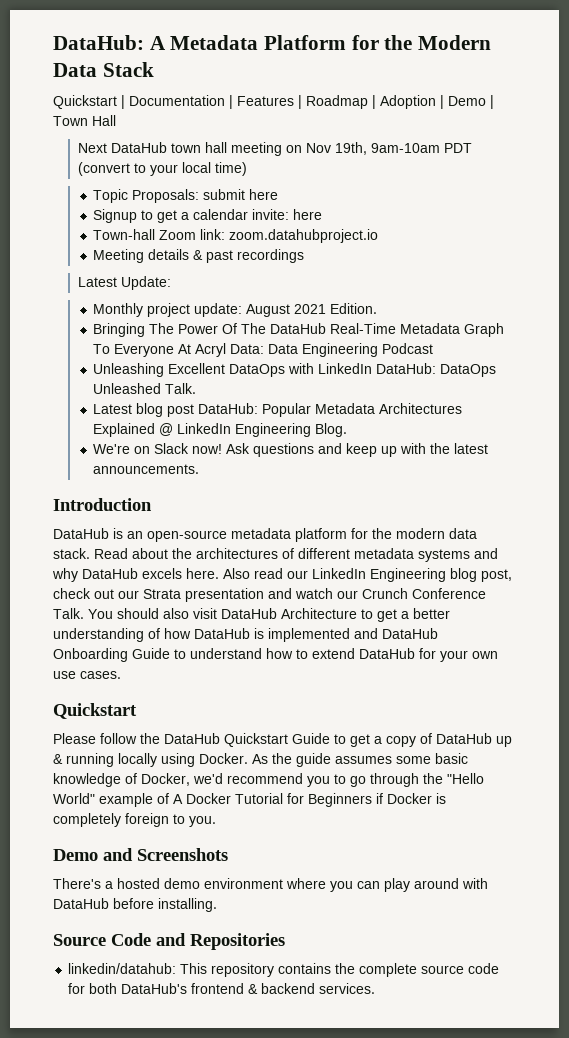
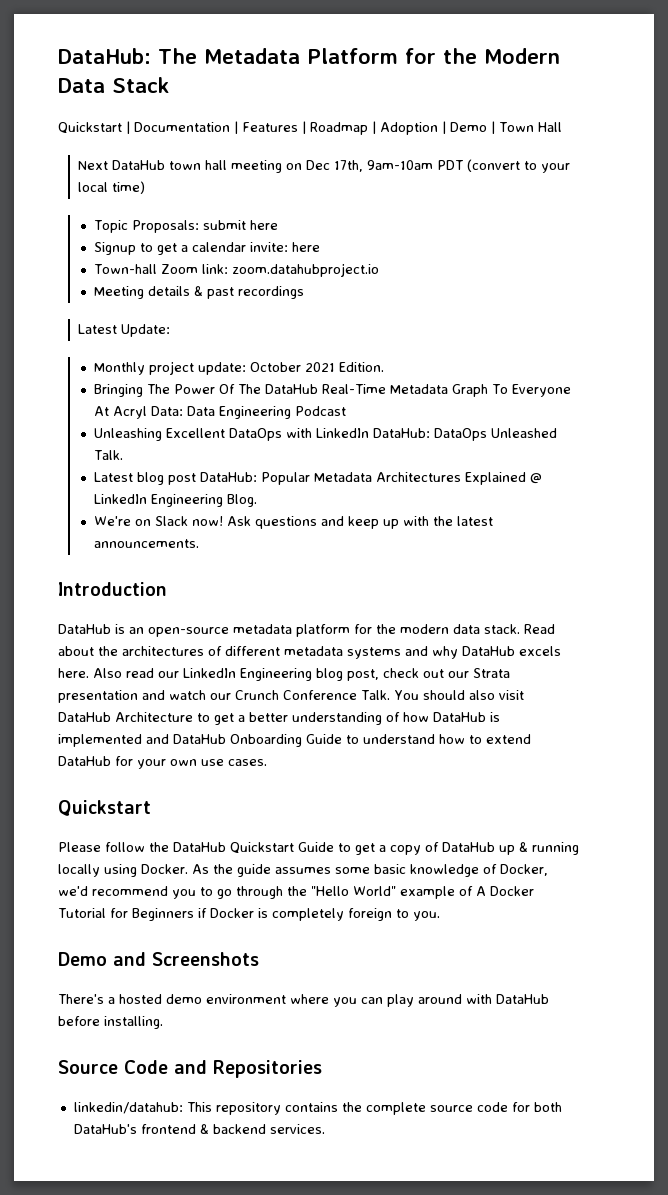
- DataHub: A Metadata Platform for the Modern Data Stack
+ DataHub: The Metadata Platform for the Modern Data Stack
- Next DataHub town hall meeting on Nov 19th, 9am-10am PDT (convert to your local time)
+ Next DataHub town hall meeting on Dec 17th, 9am-10am PDT (convert to your local time)
- Monthly project update: August 2021 Edition.
+ Monthly project update: October 2021 Edition.

